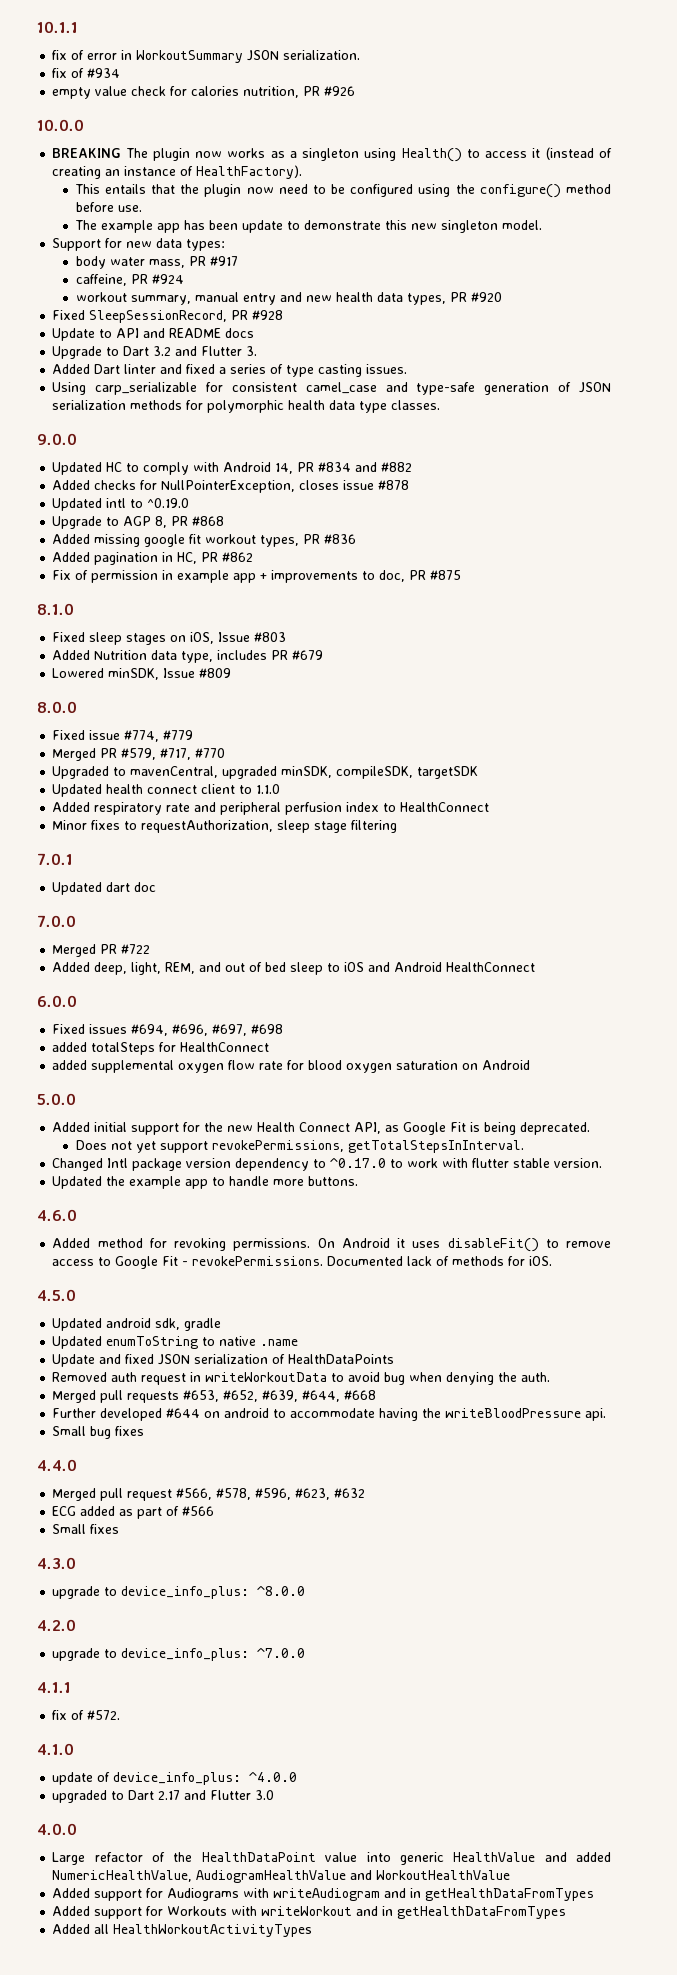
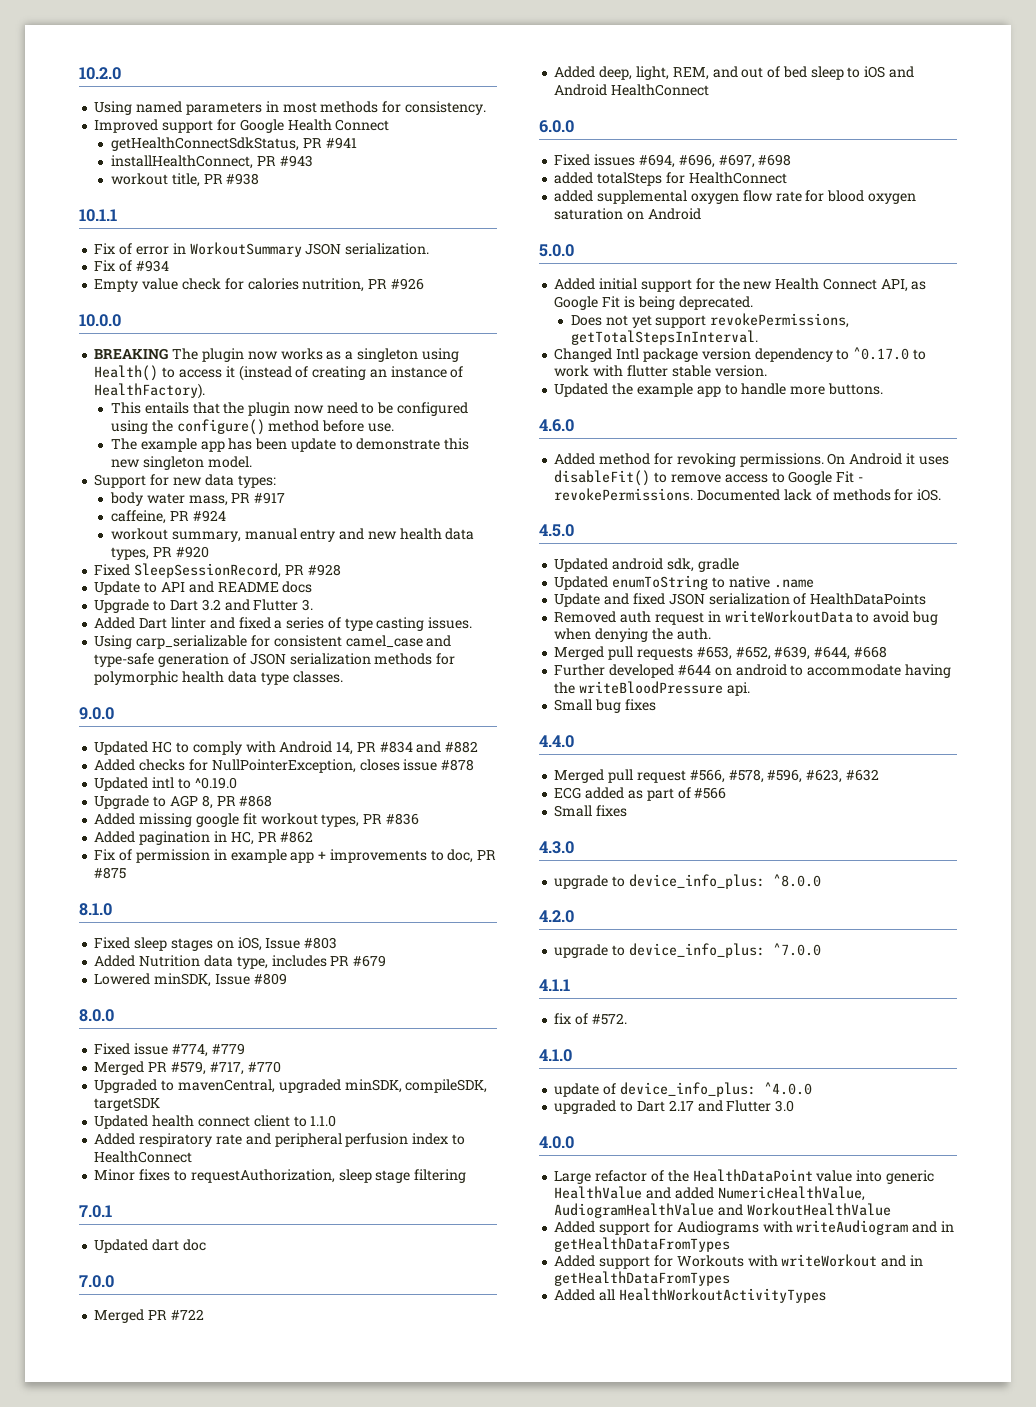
+ 10.2.0
+ Using named parameters in most methods for consistency.
+ Improved support for Google Health Connect
+ getHealthConnectSdkStatus, PR #941
+ installHealthConnect, PR #943
+ workout title, PR #938
- fix of error in WorkoutSummary JSON serialization.
+ Fix of error in WorkoutSummary JSON serialization.
- fix of #934
+ Fix of #934
- empty value check for calories nutrition, PR #926
+ Empty value check for calories nutrition, PR #926

